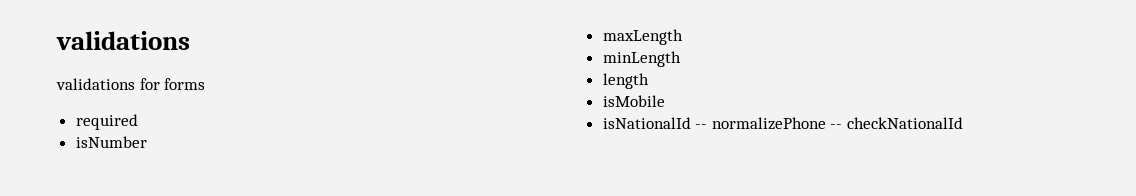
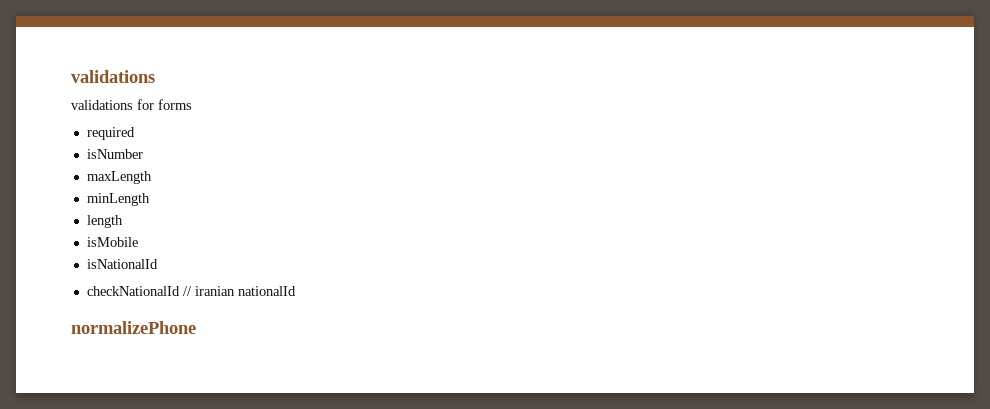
- isNationalId -- normalizePhone -- checkNationalId
+ isNationalId
+ checkNationalId // iranian nationalId
+ normalizePhone

